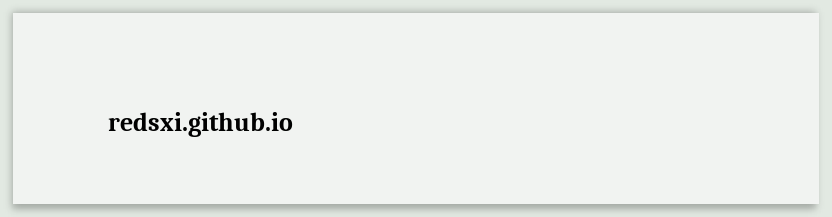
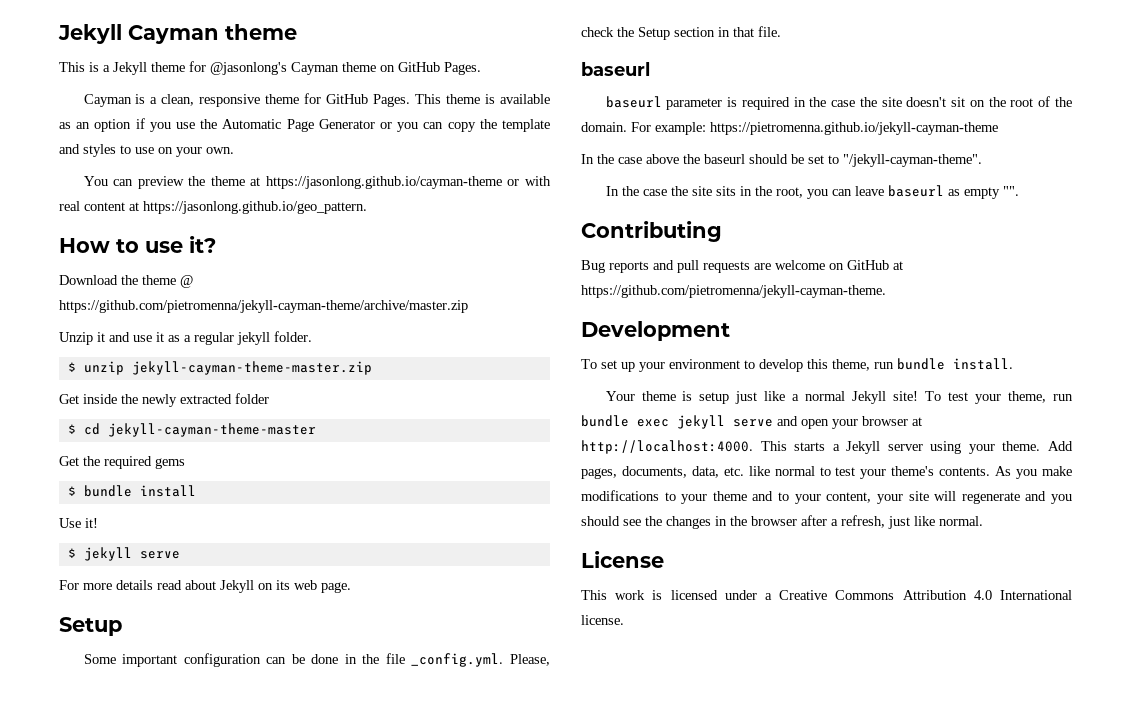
- redsxi.github.io
+ Jekyll Cayman theme
+ This is a Jekyll theme for @jasonlong's Cayman theme on GitHub Pages.
+ Cayman is a clean, responsive theme for GitHub Pages. This theme is available as an option if you use the Automatic Page Generator or you can copy the template and styles to use on your own.
+ You can preview the theme at https://jasonlong.github.io/cayman-theme or with real content at https://jasonlong.github.io/geo_pattern.
+ How to use it?
+ Download the theme @ https://github.com/pietromenna/jekyll-cayman-theme/archive/master.zip
+ Unzip it and use it as a regular jekyll folder.
+ $ unzip jekyll-cayman-theme-master.zip
+ Get inside the newly extracted folder
+ $ cd jekyll-cayman-theme-master
+ Get the required gems
+ $ bundle install
+ Use it!
+ $ jekyll serve
+ For more details read about Jekyll on its web page.
+ Setup
+ Some important configuration can be done in the file _config.yml. Please, check the Setup section in that file.
+ baseurl
+ baseurl parameter is required in the case the site doesn't sit on the root of the domain. For example: https://pietromenna.github.io/jekyll-cayman-theme
+ In the case above the baseurl should be set to "/jekyll-cayman-theme".
+ In the case the site sits in the root, you can leave baseurl as empty "".
+ Contributing
+ Bug reports and pull requests are welcome on GitHub at https://github.com/pietromenna/jekyll-cayman-theme.
+ Development
+ To set up your environment to develop this theme, run bundle install.
+ Your theme is setup just like a normal Jekyll site! To test your theme, run bundle exec jekyll serve and open your browser at http://localhost:4000. This starts a Jekyll server using your theme. Add pages, documents, data, etc. like normal to test your theme's contents. As you make modifications to your theme and to your content, your site will regenerate and you should see the changes in the browser after a refresh, just like normal.
+ License
+ This work is licensed under a Creative Commons Attribution 4.0 International license.

